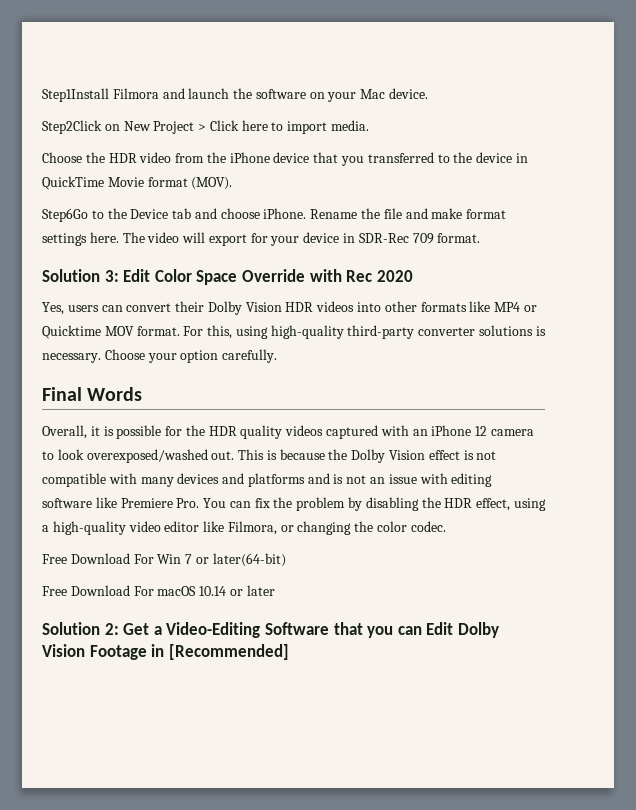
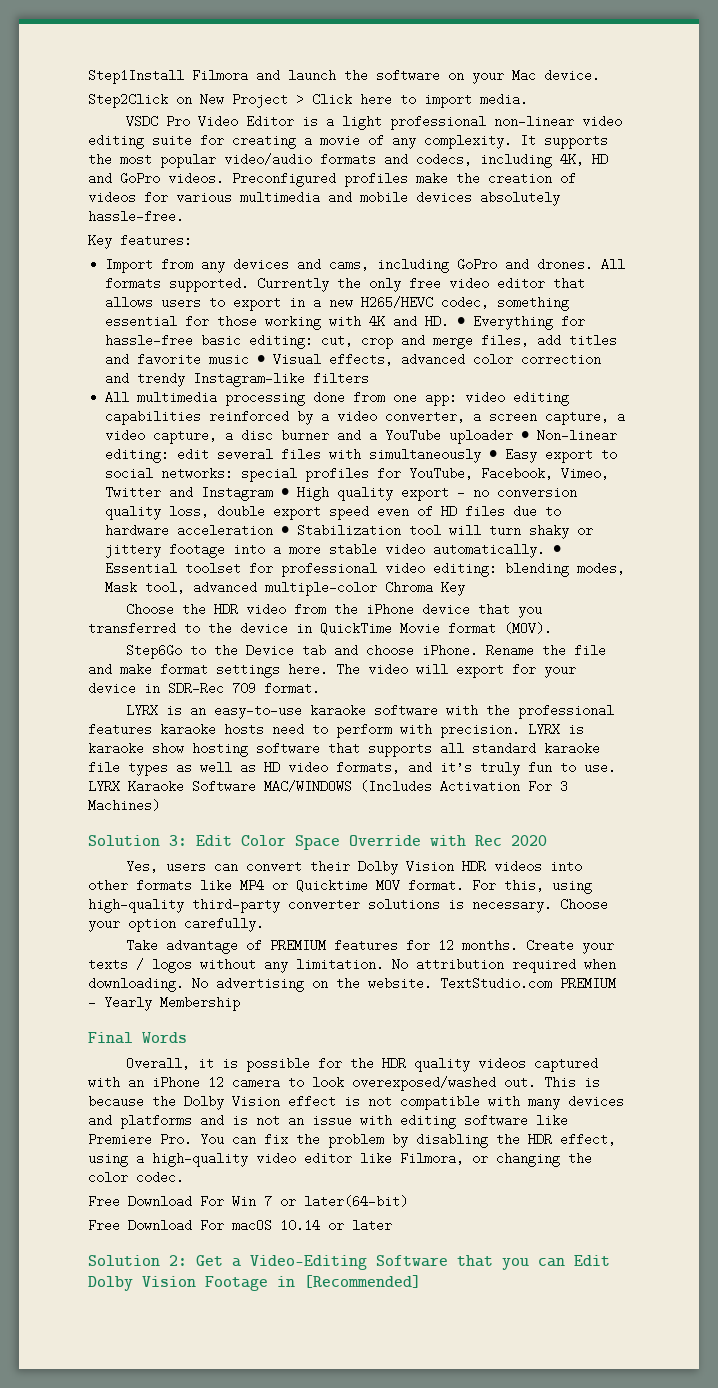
+ VSDC Pro Video Editor is a light professional non-linear video editing suite for creating a movie of any complexity. It supports the most popular video/audio formats and codecs, including 4K, HD and GoPro videos. Preconfigured profiles make the creation of videos for various multimedia and mobile devices absolutely hassle-free.
+ Key features:
+ Import from any devices and cams, including GoPro and drones. All formats supported. Сurrently the only free video editor that allows users to export in a new H265/HEVC codec, something essential for those working with 4K and HD. • Everything for hassle-free basic editing: cut, crop and merge files, add titles and favorite music • Visual effects, advanced color correction and trendy Instagram-like filters
+ All multimedia processing done from one app: video editing capabilities reinforced by a video converter, a screen capture, a video capture, a disc burner and a YouTube uploader • Non-linear editing: edit several files with simultaneously • Easy export to social networks: special profiles for YouTube, Facebook, Vimeo, Twitter and Instagram • High quality export – no conversion quality loss, double export speed even of HD files due to hardware acceleration • Stabilization tool will turn shaky or jittery footage into a more stable video automatically. • Essential toolset for professional video editing: blending modes, Mask tool, advanced multiple-color Chroma Key
+ LYRX is an easy-to-use karaoke software with the professional features karaoke hosts need to perform with precision. LYRX is karaoke show hosting software that supports all standard karaoke file types as well as HD video formats, and it’s truly fun to use. LYRX Karaoke Software MAC/WINDOWS (Includes Activation For 3 Machines)
+ Take advantage of PREMIUM features for 12 months. Create your texts / logos without any limitation. No attribution required when downloading. No advertising on the website. TextStudio.com PREMIUM - Yearly Membership

